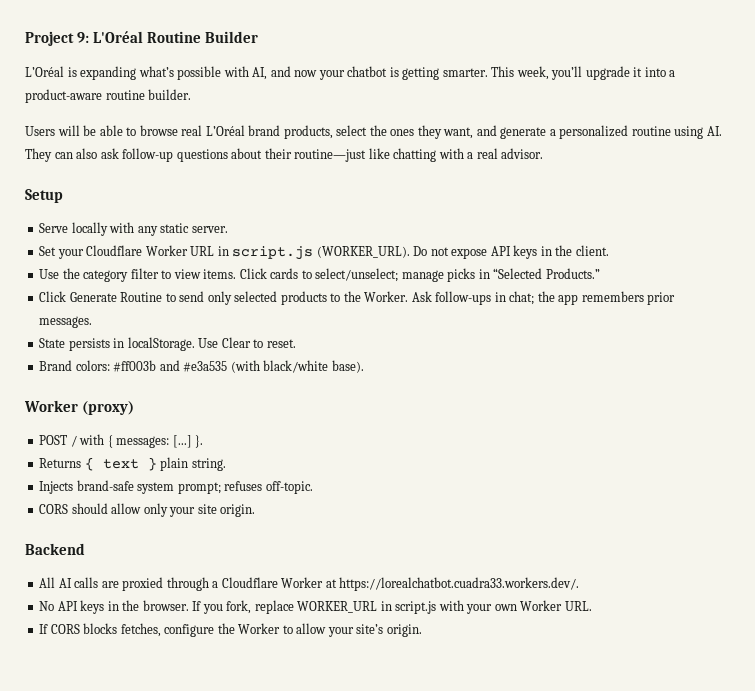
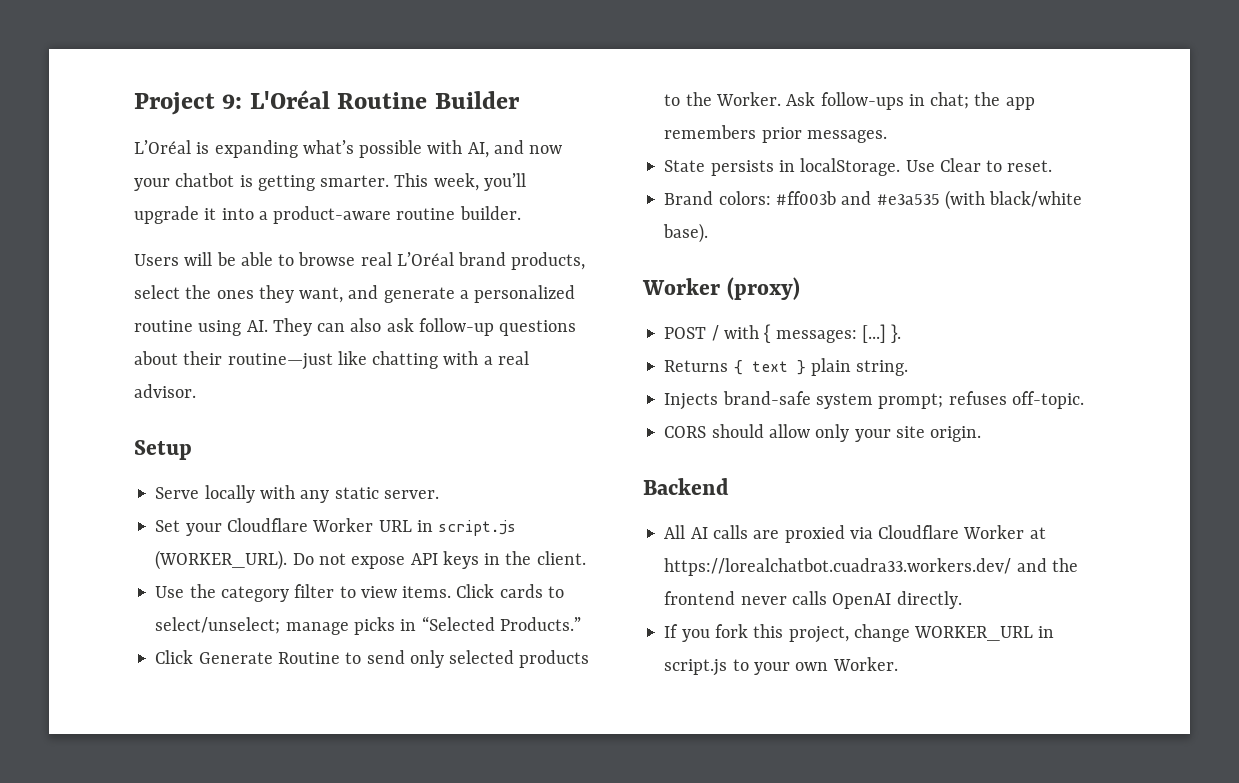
- All AI calls are proxied through a Cloudflare Worker at https://lorealchatbot.cuadra33.workers.dev/.
- No API keys in the browser. If you fork, replace WORKER_URL in script.js with your own Worker URL.
- If CORS blocks fetches, configure the Worker to allow your site’s origin.
+ All AI calls are proxied via Cloudflare Worker at https://lorealchatbot.cuadra33.workers.dev/ and the frontend never calls OpenAI directly.
+ If you fork this project, change WORKER_URL in script.js to your own Worker.

